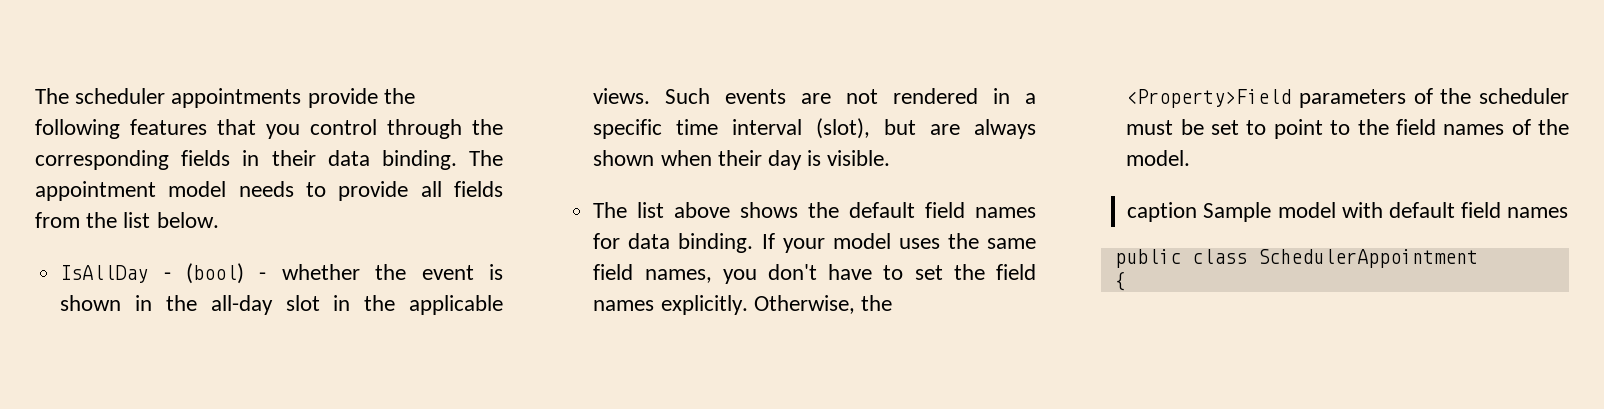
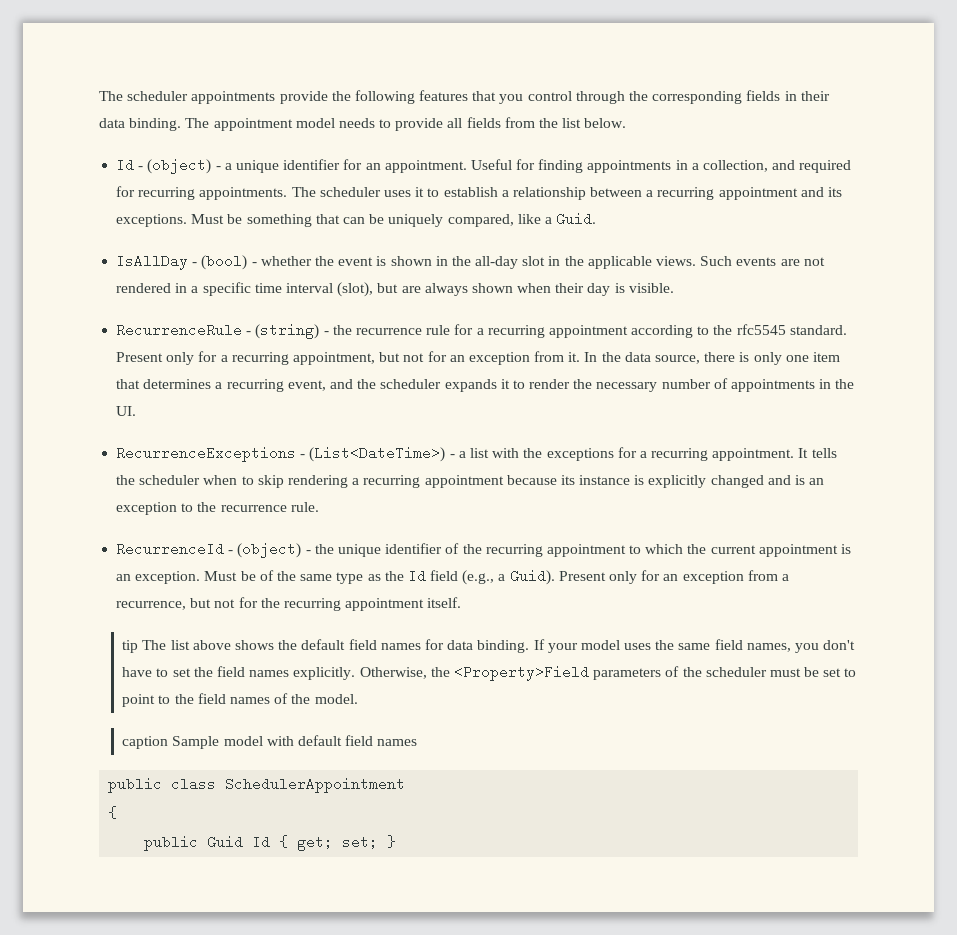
+ Id - (object) - a unique identifier for an appointment. Useful for finding appointments in a collection, and required for recurring appointments. The scheduler uses it to establish a relationship between a recurring appointment and its exceptions. Must be something that can be uniquely compared, like a Guid.
- The list above shows the default field names for data binding.
+ RecurrenceRule - (string) - the recurrence rule for a recurring appointment according to the rfc5545 standard. Present only for a recurring appointment, but not for an exception from it. In the data source, there is only one item that determines a recurring event, and the scheduler expands it to render the necessary number of appointments in the UI.
+ RecurrenceExceptions - (List<DateTime>) - a list with the exceptions for a recurring appointment. It tells the scheduler when to skip rendering a recurring appointment because its instance is explicitly changed and is an exception to the recurrence rule.
+ RecurrenceId - (object) - the unique identifier of the recurring appointment to which the current appointment is an exception. Must be of the same type as the Id field (e.g., a Guid). Present only for an exception from a recurrence, but not for the recurring appointment itself.
+ tip The list above shows the default field names for data binding.
+ public Guid Id { get; set; }

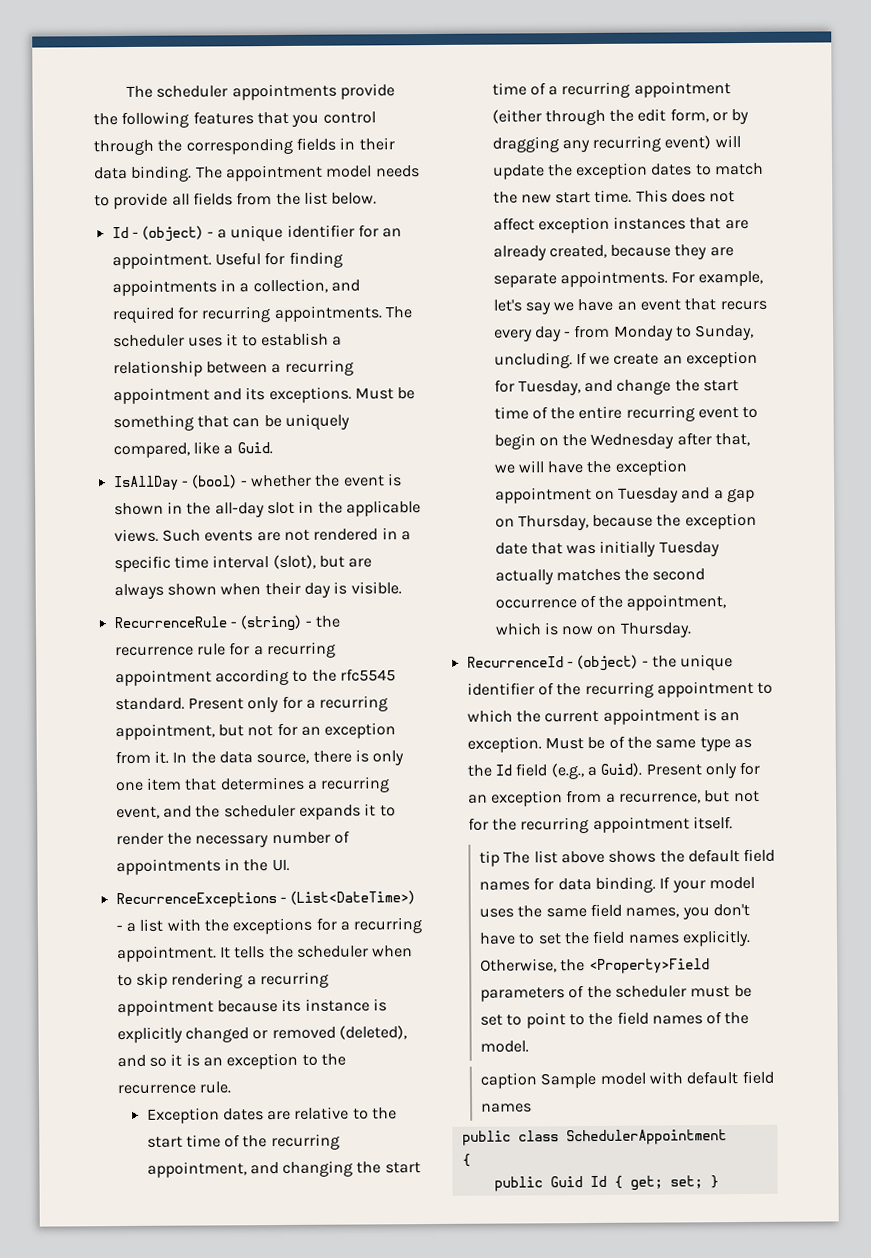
- It tells the scheduler when to skip rendering a recurring appointment because its instance is explicitly changed and is an exception to the recurrence rule.
+ It tells the scheduler when to skip rendering a recurring appointment because its instance is explicitly changed or removed (deleted), and so it is an exception to the recurrence rule.
+ Exception dates are relative to the start time of the recurring appointment, and changing the start time of a recurring appointment (either through the edit form, or by dragging any recurring event) will update the exception dates to match the new start time. This does not affect exception instances that are already created, because they are separate appointments. For example, let's say we have an event that recurs every day - from Monday to Sunday, uncluding. If we create an exception for Tuesday, and change the start time of the entire recurring event to begin on the Wednesday after that, we will have the exception appointment on Tuesday and a gap on Thursday, because the exception date that was initially Tuesday actually matches the second occurrence of the appointment, which is now on Thursday.

